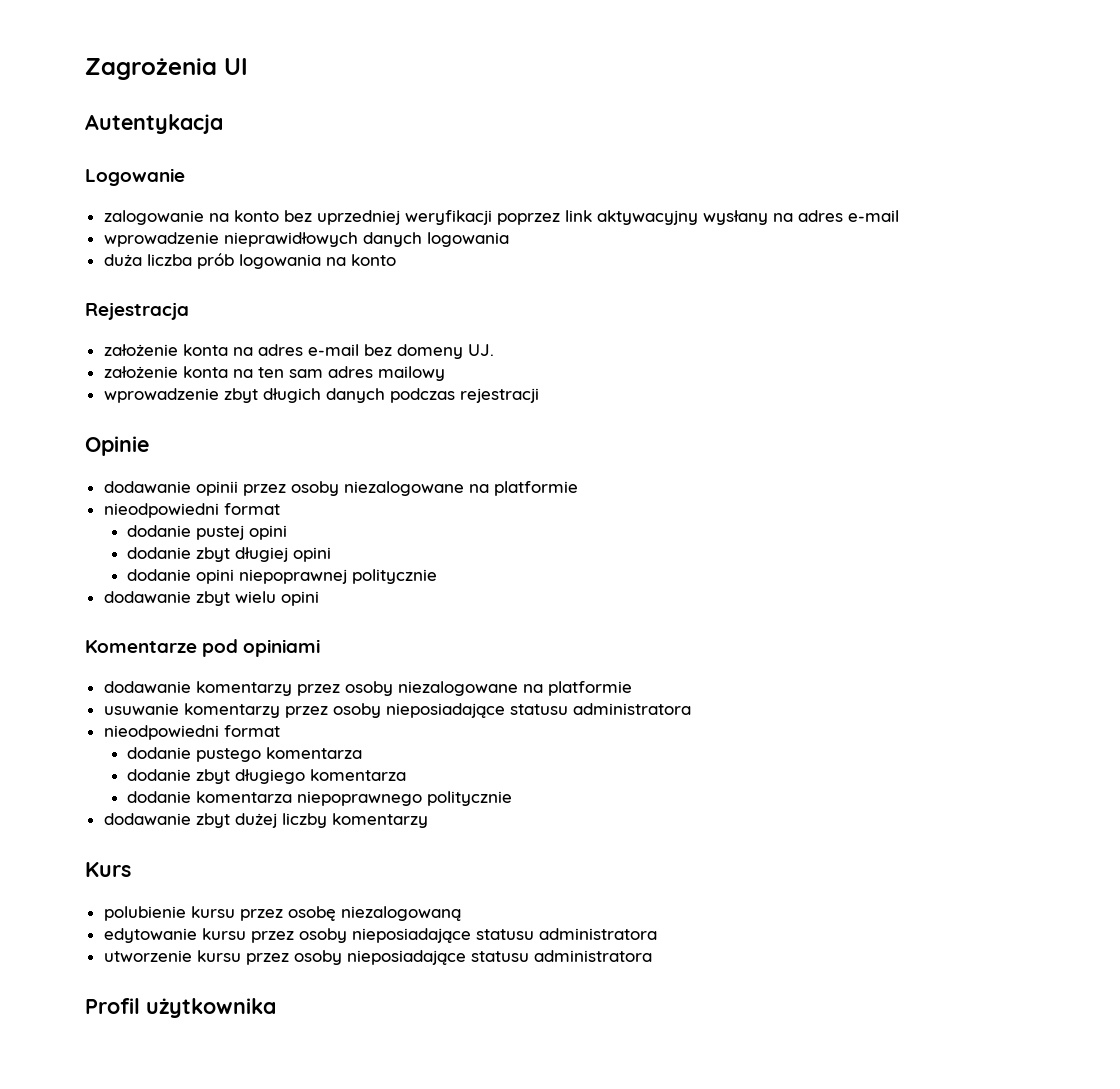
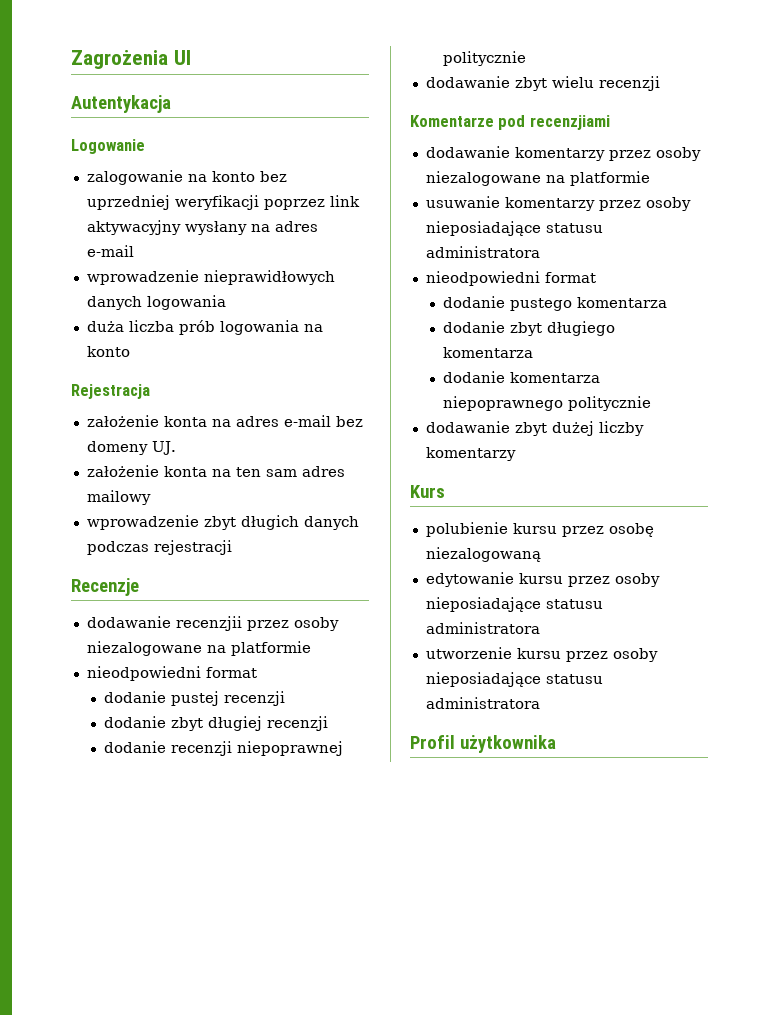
- Opinie
- dodawanie opinii przez osoby niezalogowane na platformie
+ Recenzje
+ dodawanie recenzjii przez osoby niezalogowane na platformie
- dodanie pustej opini
+ dodanie pustej recenzji
- dodanie zbyt długiej opini
- dodanie opini niepoprawnej politycznie
+ dodanie zbyt długiej recenzji
+ dodanie recenzji niepoprawnej politycznie
- dodawanie zbyt wielu opini
+ dodawanie zbyt wielu recenzji
- Komentarze pod opiniami
+ Komentarze pod recenzjiami

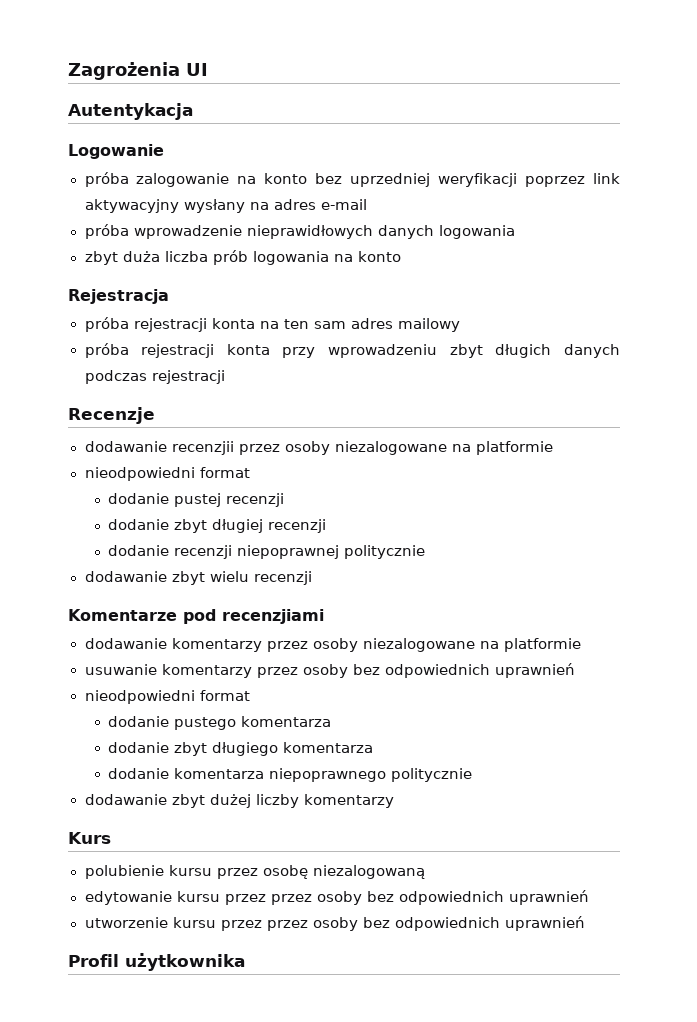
- zalogowanie na konto bez uprzedniej weryfikacji poprzez link aktywacyjny wysłany na adres e-mail
+ próba zalogowanie na konto bez uprzedniej weryfikacji poprzez link aktywacyjny wysłany na adres e-mail
- wprowadzenie nieprawidłowych danych logowania
+ próba wprowadzenie nieprawidłowych danych logowania
- duża liczba prób logowania na konto
+ zbyt duża liczba prób logowania na konto
- założenie konta na adres e-mail bez domeny UJ.
- założenie konta na ten sam adres mailowy
+ próba rejestracji konta na ten sam adres mailowy
- wprowadzenie zbyt długich danych podczas rejestracji
+ próba rejestracji konta przy wprowadzeniu zbyt długich danych podczas rejestracji
- usuwanie komentarzy przez osoby nieposiadające statusu administratora
+ usuwanie komentarzy przez osoby bez odpowiednich uprawnień
- edytowanie kursu przez osoby nieposiadające statusu administratora
- utworzenie kursu przez osoby nieposiadające statusu administratora
+ edytowanie kursu przez przez osoby bez odpowiednich uprawnień
+ utworzenie kursu przez przez osoby bez odpowiednich uprawnień

